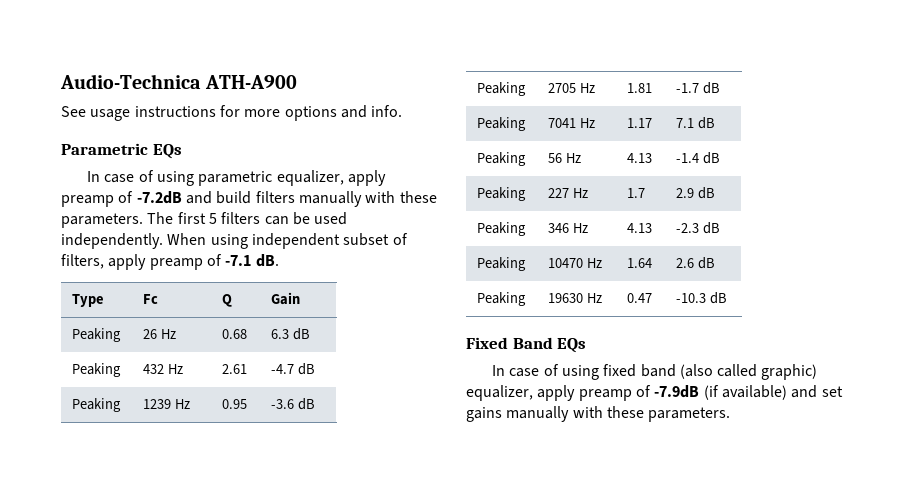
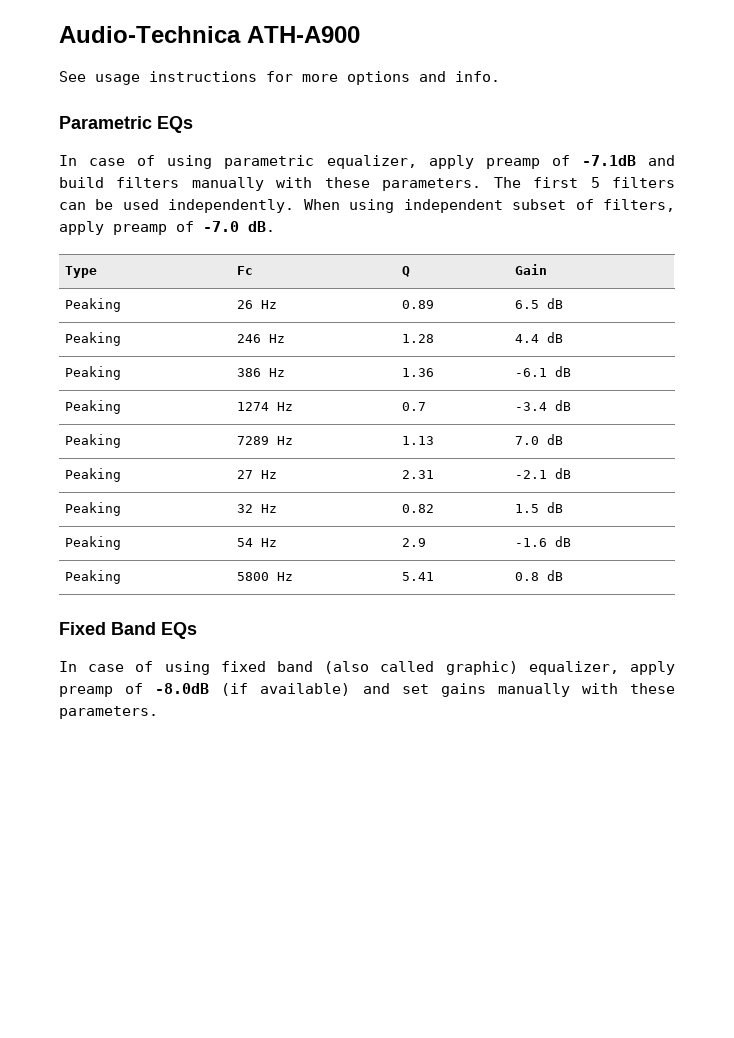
- In case of using parametric equalizer, apply preamp of -7.2dB and build filters manually with these parameters.
+ In case of using parametric equalizer, apply preamp of -7.1dB and build filters manually with these parameters.
- When using independent subset of filters, apply preamp of -7.1 dB.
+ When using independent subset of filters, apply preamp of -7.0 dB.
- Peaking | 26 Hz | 0.68 | 6.3 dB
- Peaking | 432 Hz | 2.61 | -4.7 dB
- Peaking | 1239 Hz | 0.95 | -3.6 dB
- Peaking | 2705 Hz | 1.81 | -1.7 dB
- Peaking | 7041 Hz | 1.17 | 7.1 dB
- Peaking | 56 Hz | 4.13 | -1.4 dB
- Peaking | 227 Hz | 1.7 | 2.9 dB
- Peaking | 346 Hz | 4.13 | -2.3 dB
- Peaking | 10470 Hz | 1.64 | 2.6 dB
- Peaking | 19630 Hz | 0.47 | -10.3 dB
+ Peaking | 26 Hz | 0.89 | 6.5 dB
+ Peaking | 246 Hz | 1.28 | 4.4 dB
+ Peaking | 386 Hz | 1.36 | -6.1 dB
+ Peaking | 1274 Hz | 0.7 | -3.4 dB
+ Peaking | 7289 Hz | 1.13 | 7.0 dB
+ Peaking | 27 Hz | 2.31 | -2.1 dB
+ Peaking | 32 Hz | 0.82 | 1.5 dB
+ Peaking | 54 Hz | 2.9 | -1.6 dB
+ Peaking | 5800 Hz | 5.41 | 0.8 dB
- In case of using fixed band (also called graphic) equalizer, apply preamp of -7.9dB (if available) and set gains manually with these parameters.
+ In case of using fixed band (also called graphic) equalizer, apply preamp of -8.0dB (if available) and set gains manually with these parameters.

